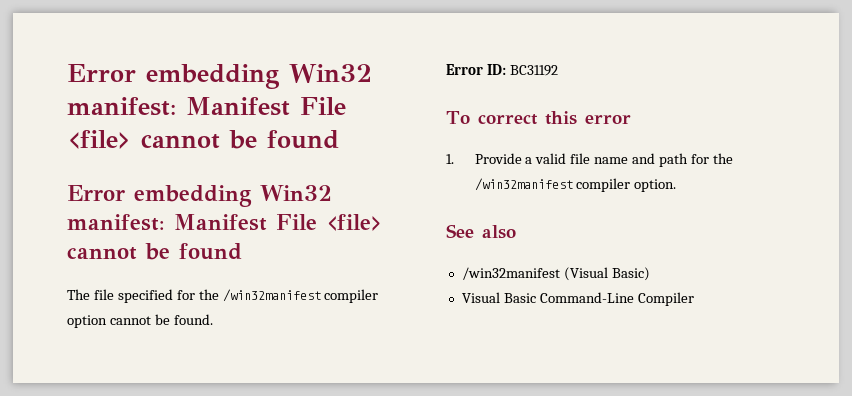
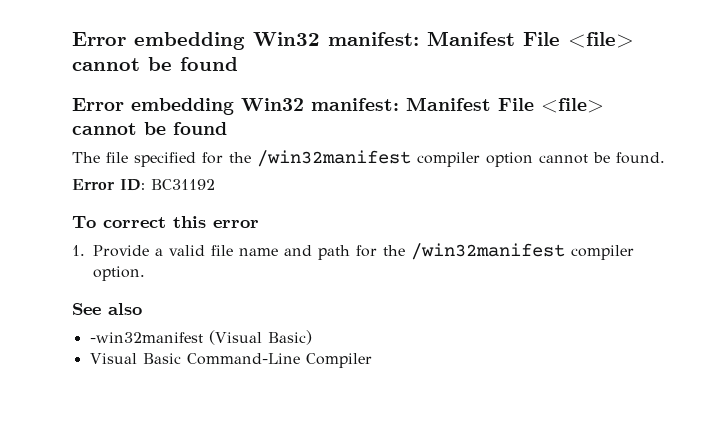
- /win32manifest (Visual Basic)
+ -win32manifest (Visual Basic)

